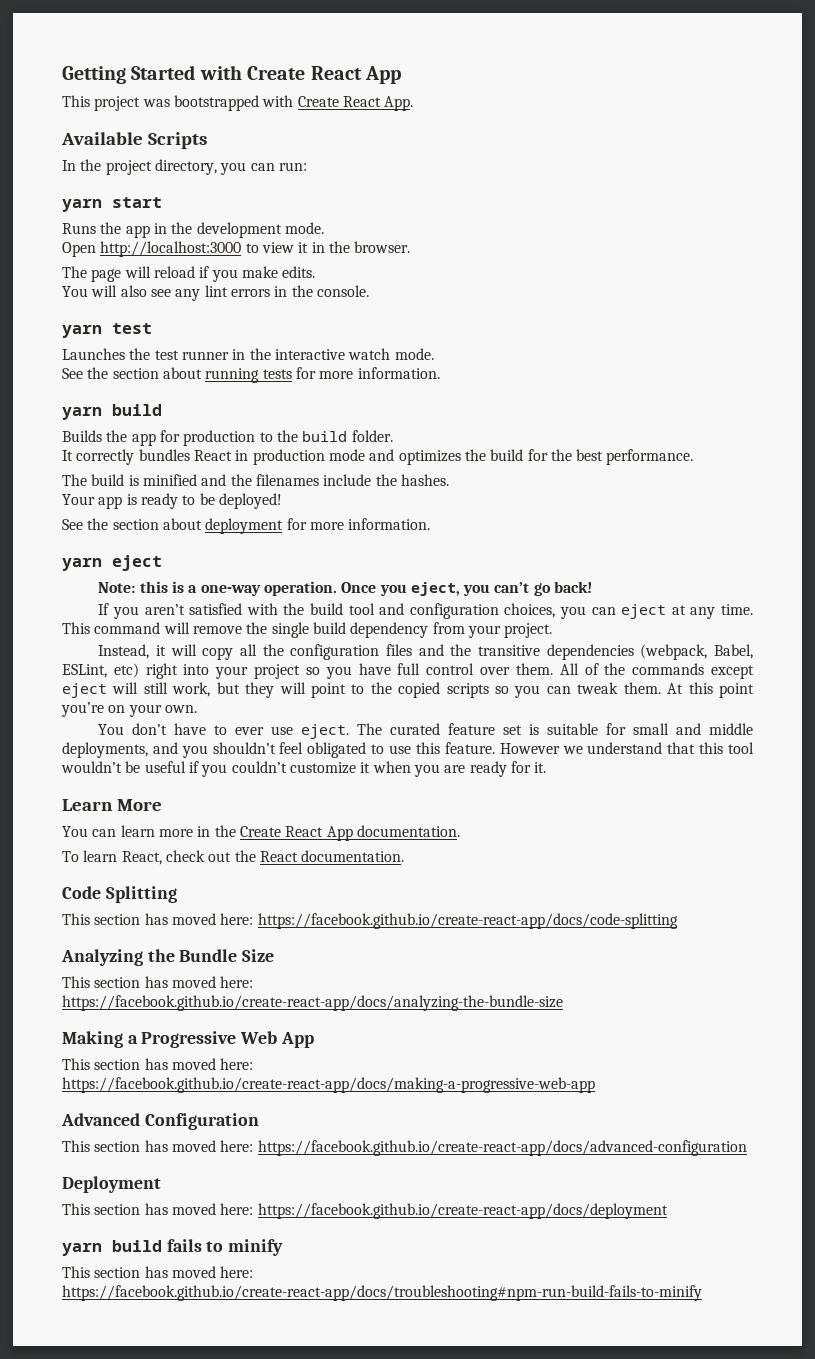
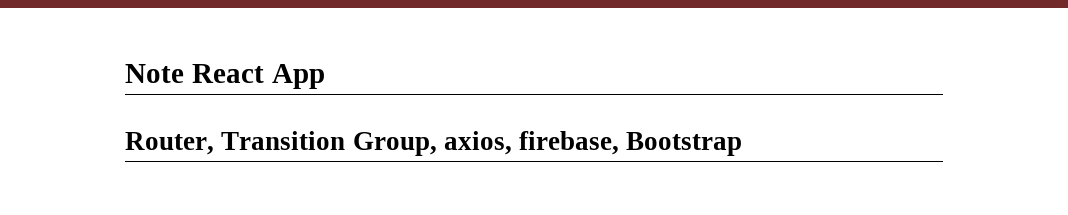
- Getting Started with Create React App
- This project was bootstrapped with Create React App.
- Available Scripts
- In the project directory, you can run:
- yarn start
- Runs the app in the development mode.
- Open http://localhost:3000 to view it in the browser.
- The page will reload if you make edits.
- You will also see any lint errors in the console.
- yarn test
- Launches the test runner in the interactive watch mode.
- See the section about running tests for more information.
- yarn build
- Builds the app for production to the build folder.
- It correctly bundles React in production mode and optimizes the build for the best performance.
- The build is minified and the filenames include the hashes.
- Your app is ready to be deployed!
- See the section about deployment for more information.
- yarn eject
- Note: this is a one-way operation. Once you eject, you can’t go back!
- If you aren’t satisfied with the build tool and configuration choices, you can eject at any time. This command will remove the single build dependency from your project.
- Instead, it will copy all the configuration files and the transitive dependencies (webpack, Babel, ESLint, etc) right into your project so you have full control over them. All of the commands except eject will still work, but they will point to the copied scripts so you can tweak them. At this point you’re on your own.
- You don’t have to ever use eject. The curated feature set is suitable for small and middle deployments, and you shouldn’t feel obligated to use this feature. However we understand that this tool wouldn’t be useful if you couldn’t customize it when you are ready for it.
- Learn More
- You can learn more in the Create React App documentation.
- To learn React, check out the React documentation.
- Code Splitting
- This section has moved here: https://facebook.github.io/create-react-app/docs/code-splitting
- Analyzing the Bundle Size
- This section has moved here: https://facebook.github.io/create-react-app/docs/analyzing-the-bundle-size
- Making a Progressive Web App
- This section has moved here: https://facebook.github.io/create-react-app/docs/making-a-progressive-web-app
- Advanced Configuration
- This section has moved here: https://facebook.github.io/create-react-app/docs/advanced-configuration
- Deployment
- This section has moved here: https://facebook.github.io/create-react-app/docs/deployment
- yarn build fails to minify
- This section has moved here: https://facebook.github.io/create-react-app/docs/troubleshooting#npm-run-build-fails-to-minify
+ Note React App
+ Router, Transition Group, axios, firebase, Bootstrap

